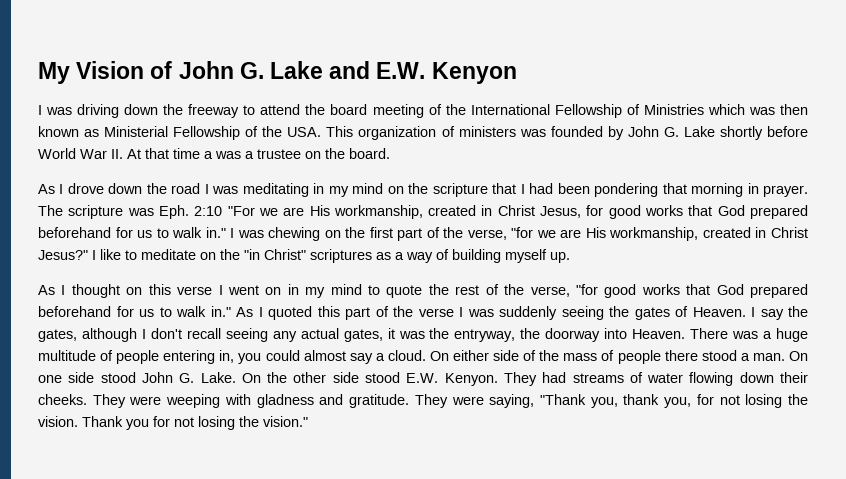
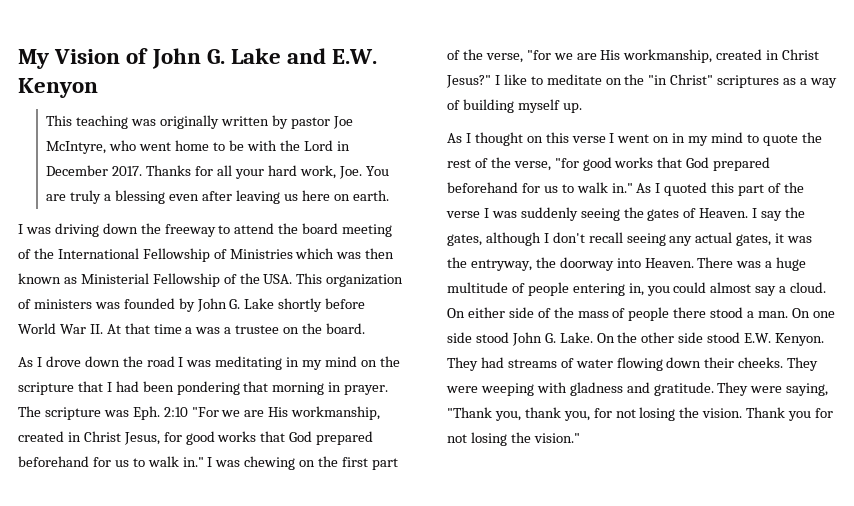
+ This teaching was originally written by pastor Joe McIntyre, who went home to be with the Lord in December 2017. Thanks for all your hard work, Joe. You are truly a blessing even after leaving us here on earth.

